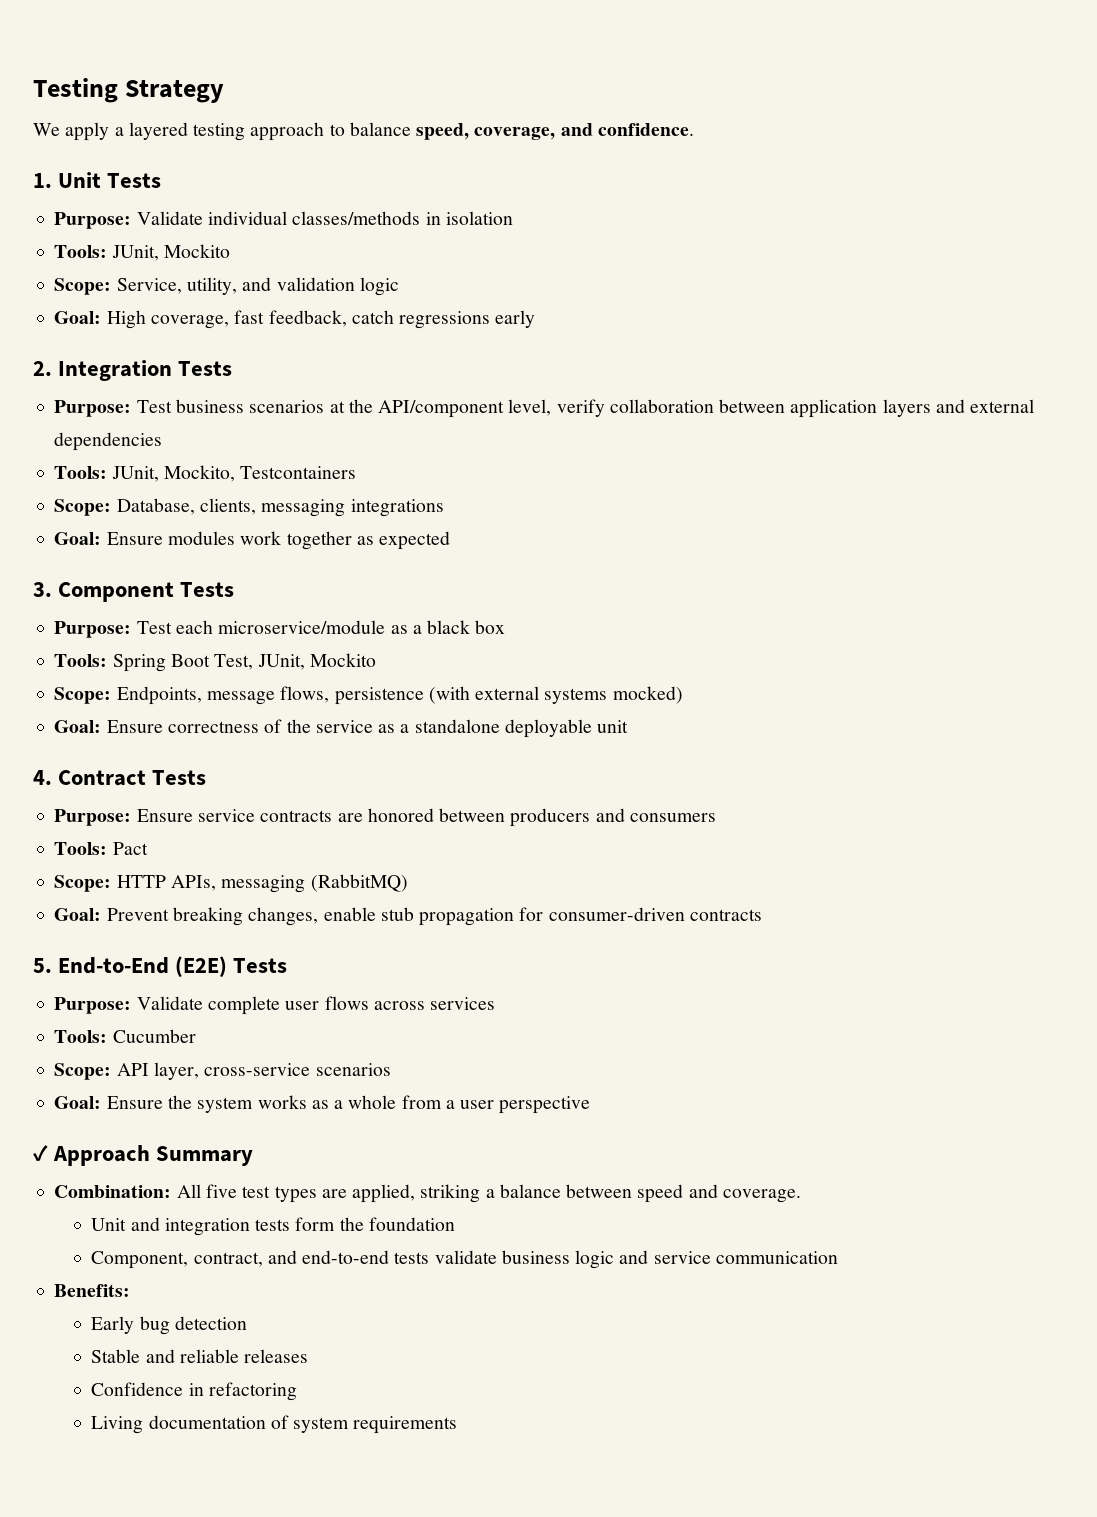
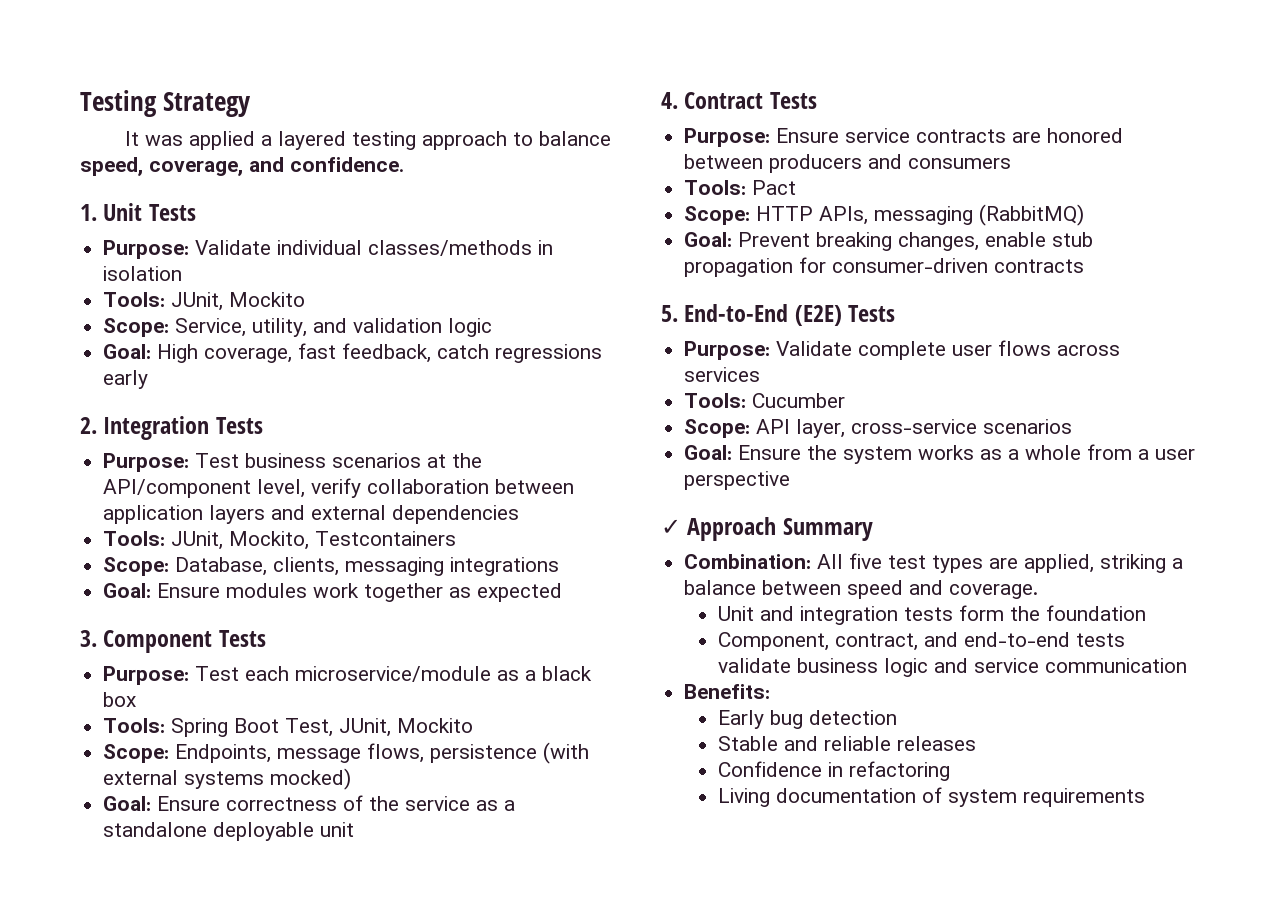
- We apply a layered testing approach to balance speed, coverage, and confidence.
+ It was applied a layered testing approach to balance speed, coverage, and confidence.

